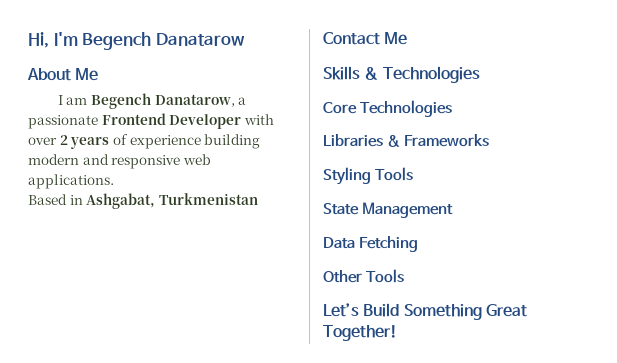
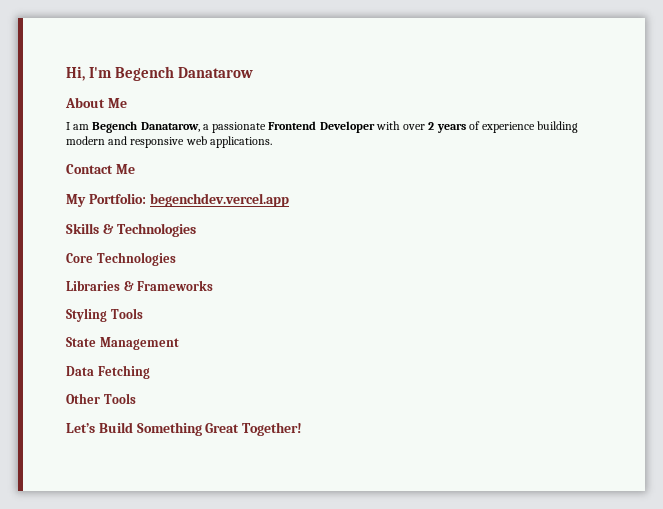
- Based in Ashgabat, Turkmenistan
+ My Portfolio: begenchdev.vercel.app

